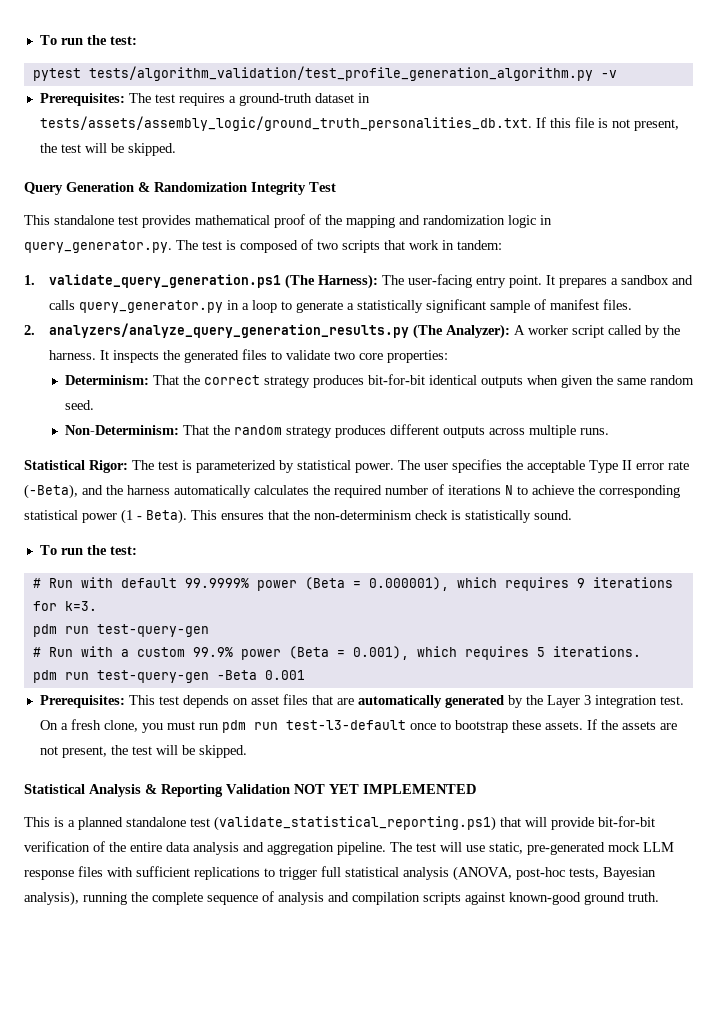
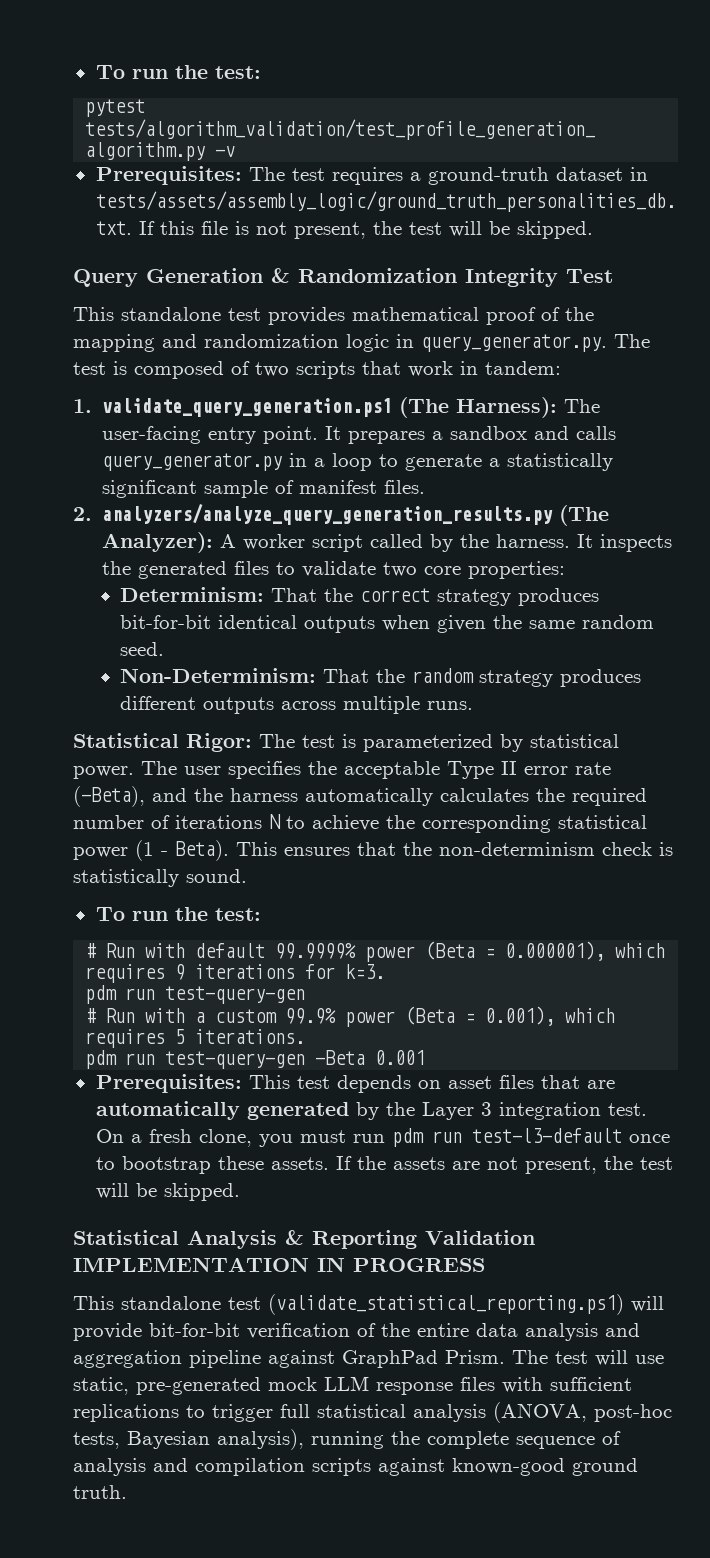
- Statistical Analysis & Reporting Validation NOT YET IMPLEMENTED
- This is a planned standalone test (validate_statistical_reporting.ps1) that will provide bit-for-bit verification of the entire data analysis and aggregation pipeline.
+ Statistical Analysis & Reporting Validation IMPLEMENTATION IN PROGRESS
+ This standalone test (validate_statistical_reporting.ps1) will provide bit-for-bit verification of the entire data analysis and aggregation pipeline against GraphPad Prism.

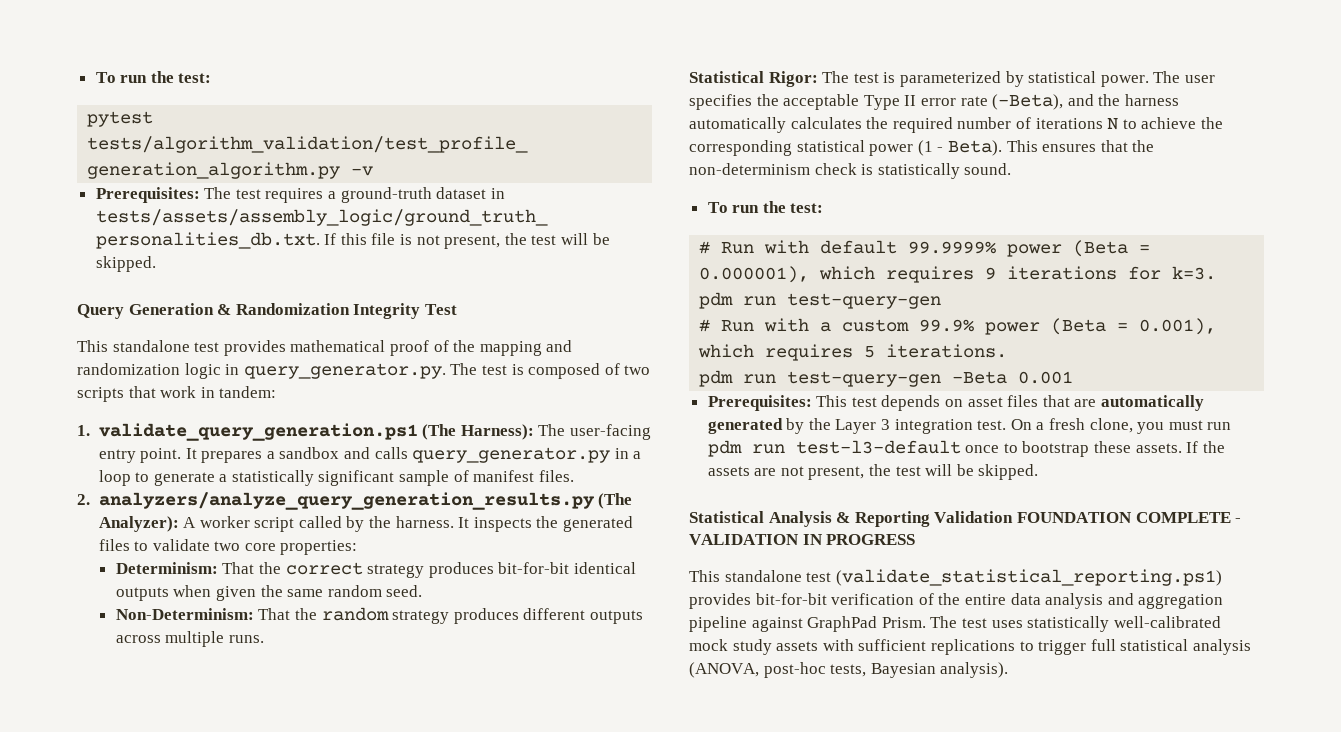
- Statistical Analysis & Reporting Validation IMPLEMENTATION IN PROGRESS
+ Statistical Analysis & Reporting Validation FOUNDATION COMPLETE - VALIDATION IN PROGRESS
- This standalone test (validate_statistical_reporting.ps1) will provide bit-for-bit verification of the entire data analysis and aggregation pipeline against GraphPad Prism.
+ This standalone test (validate_statistical_reporting.ps1) provides bit-for-bit verification of the entire data analysis and aggregation pipeline against GraphPad Prism.
- The test will use static, pre-generated mock LLM response files with sufficient replications to trigger full statistical analysis (ANOVA, post-hoc tests, Bayesian analysis), running the complete sequence of analysis and compilation scripts against known-good ground truth.
+ The test uses statistically well-calibrated mock study assets with sufficient replications to trigger full statistical analysis (ANOVA, post-hoc tests, Bayesian analysis).

